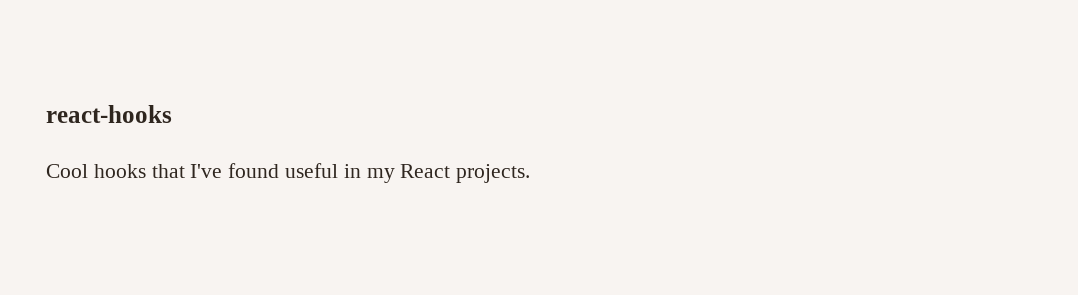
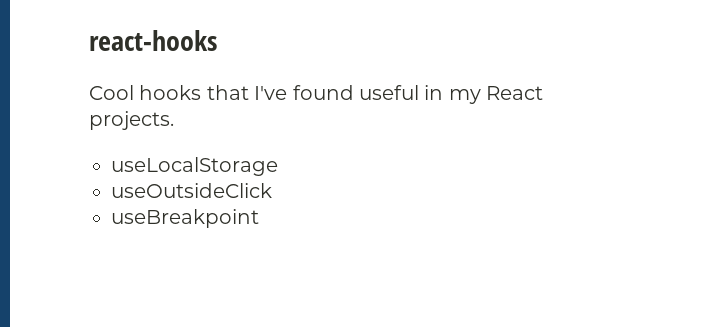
+ useLocalStorage
+ useOutsideClick
+ useBreakpoint

